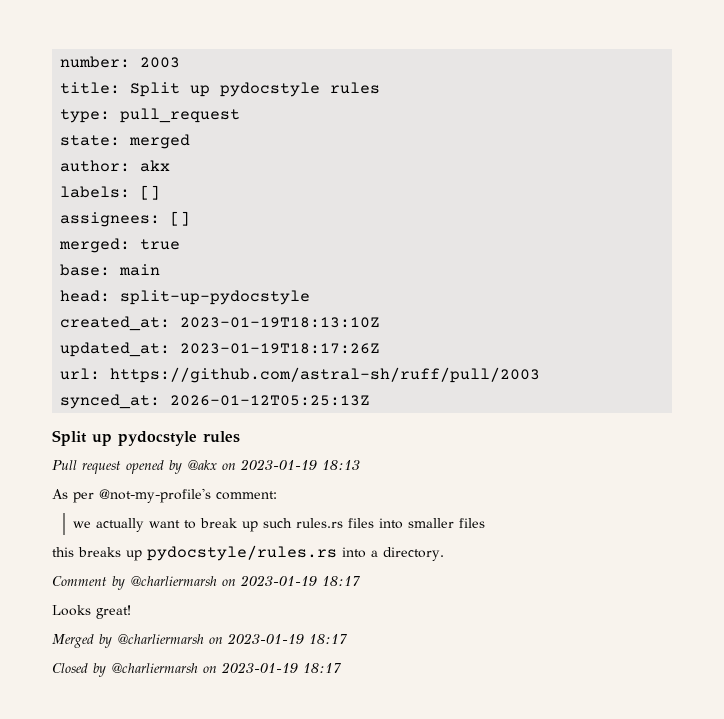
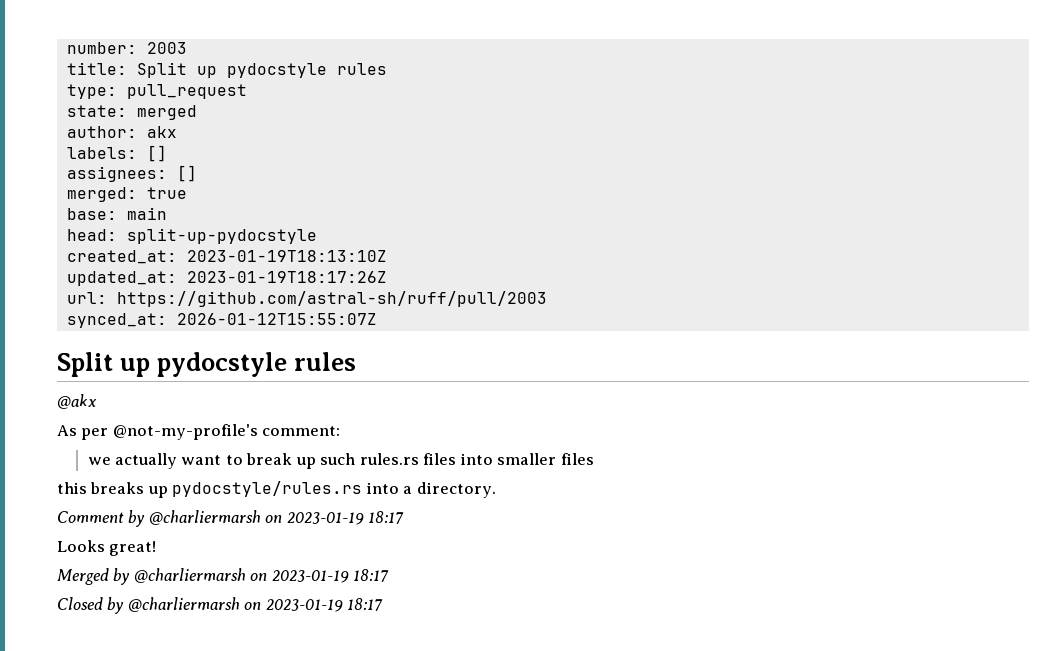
- synced_at: 2026-01-12T05:25:13Z
+ synced_at: 2026-01-12T15:55:07Z
  Split up pydocstyle rules
- Pull request opened by @akx on 2023-01-19 18:13
+ @akx

